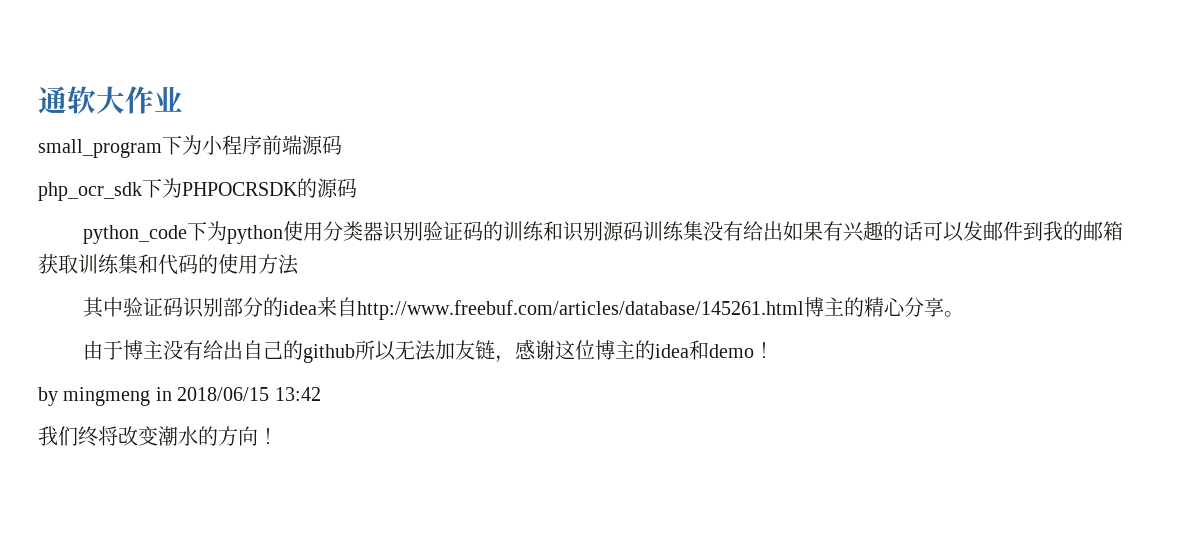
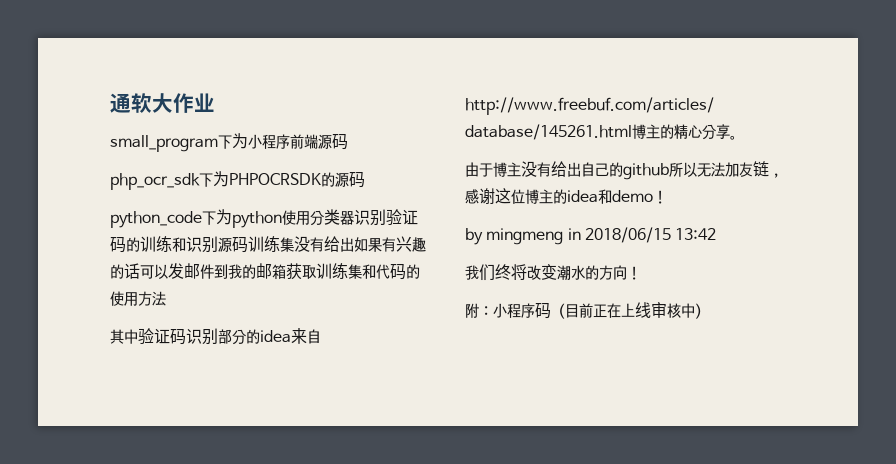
+ 附：小程序码（目前正在上线审核中）

